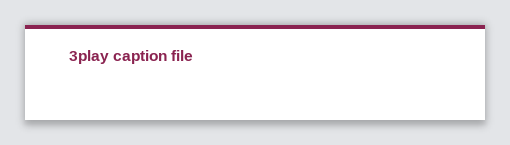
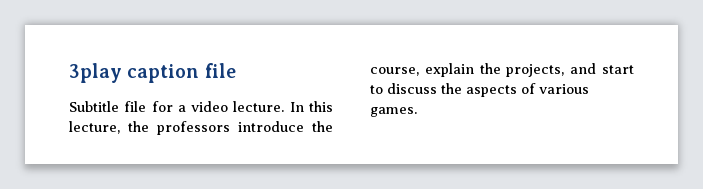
+ Subtitle file for a video lecture. In this lecture, the professors introduce the course, explain the projects, and start to discuss the aspects of various games.

